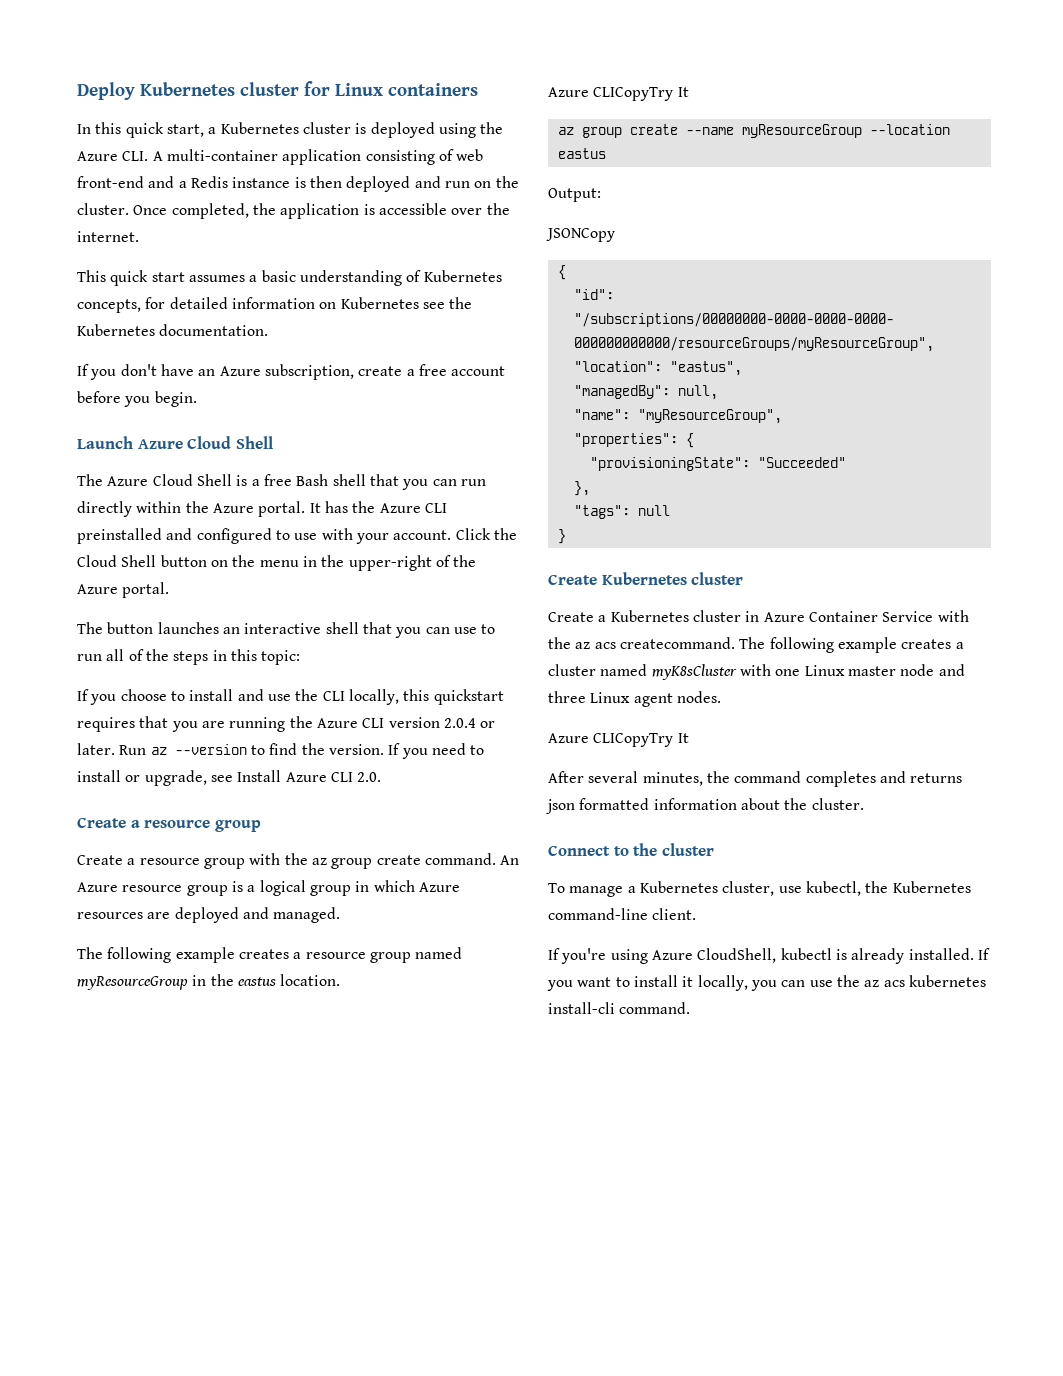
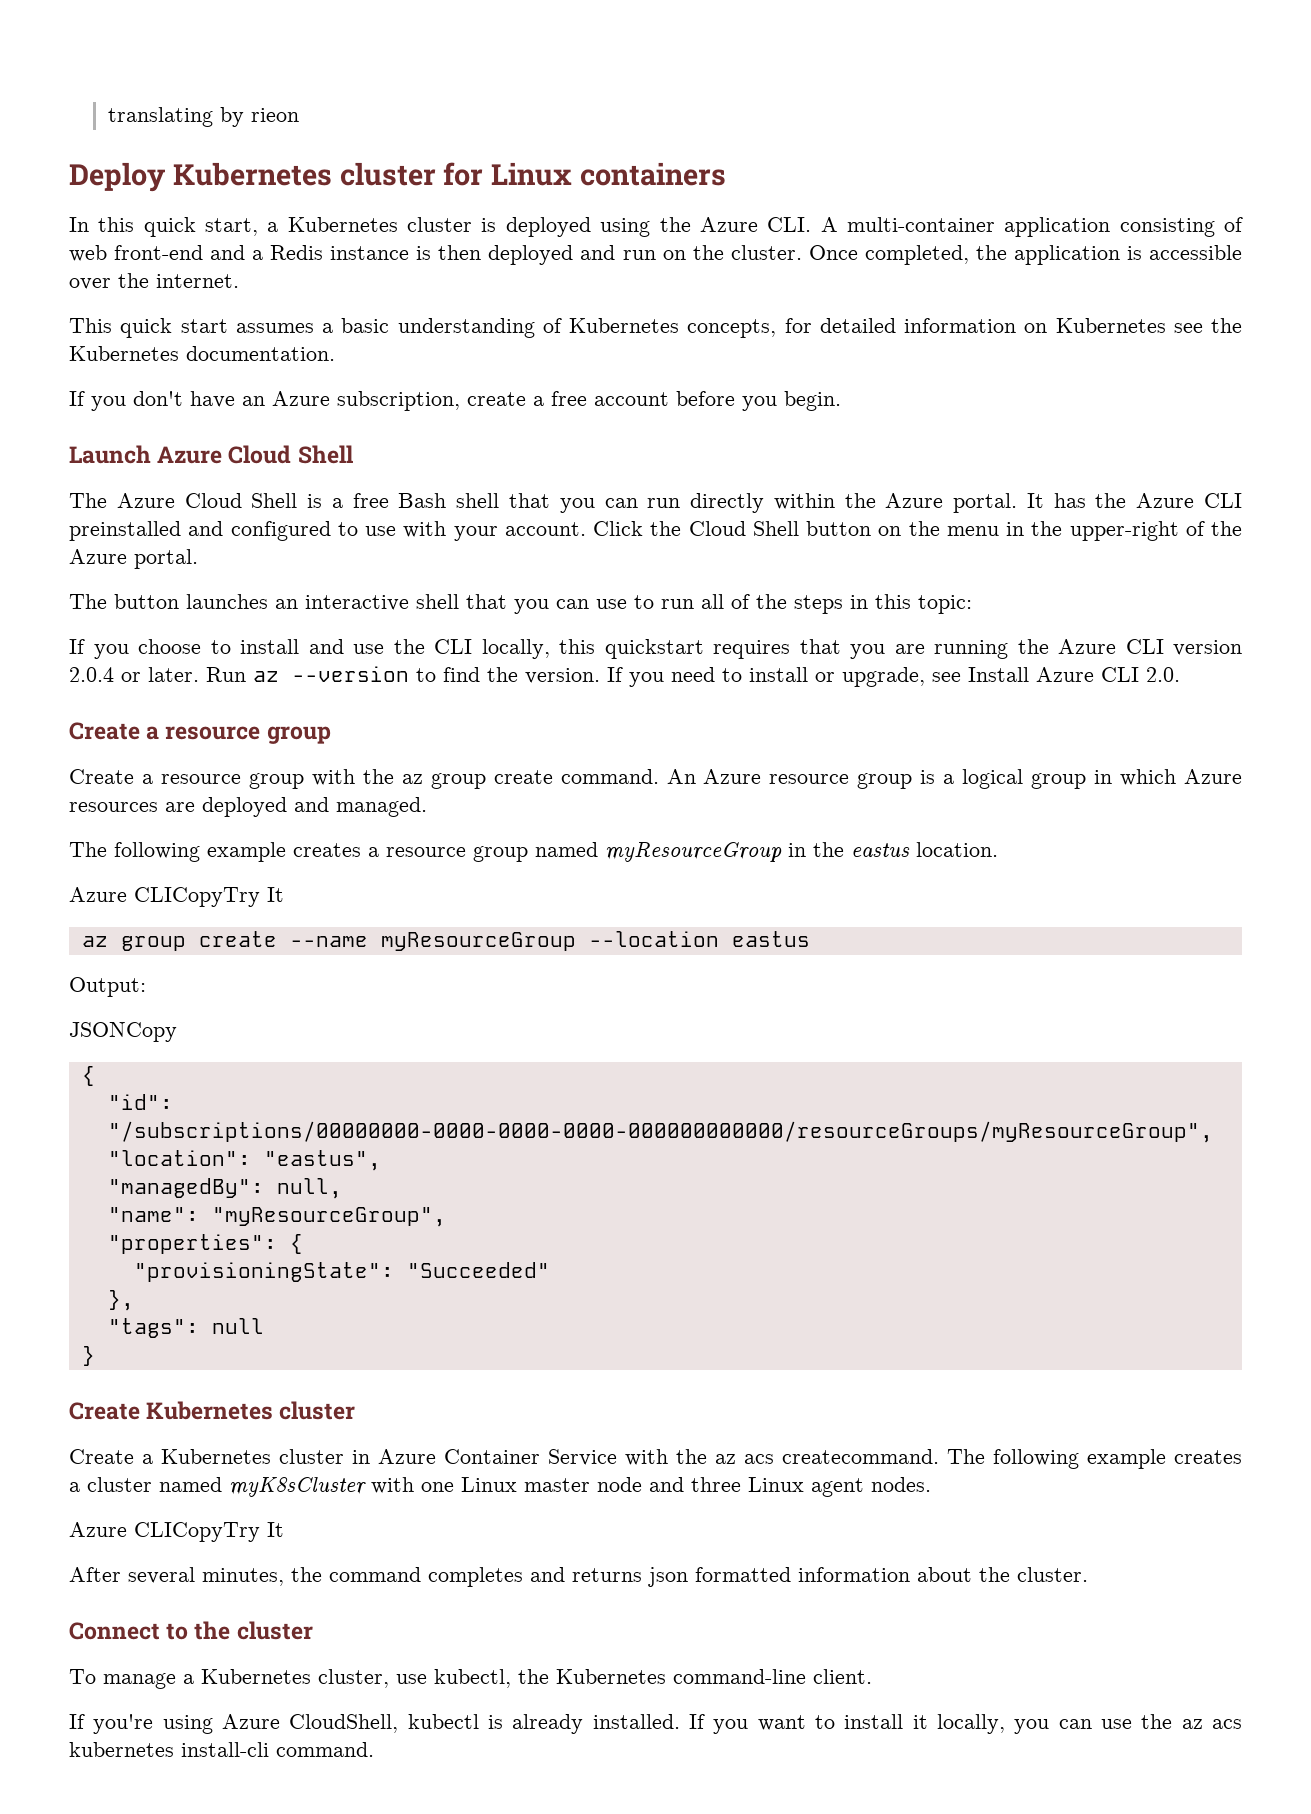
+ translating by rieon

